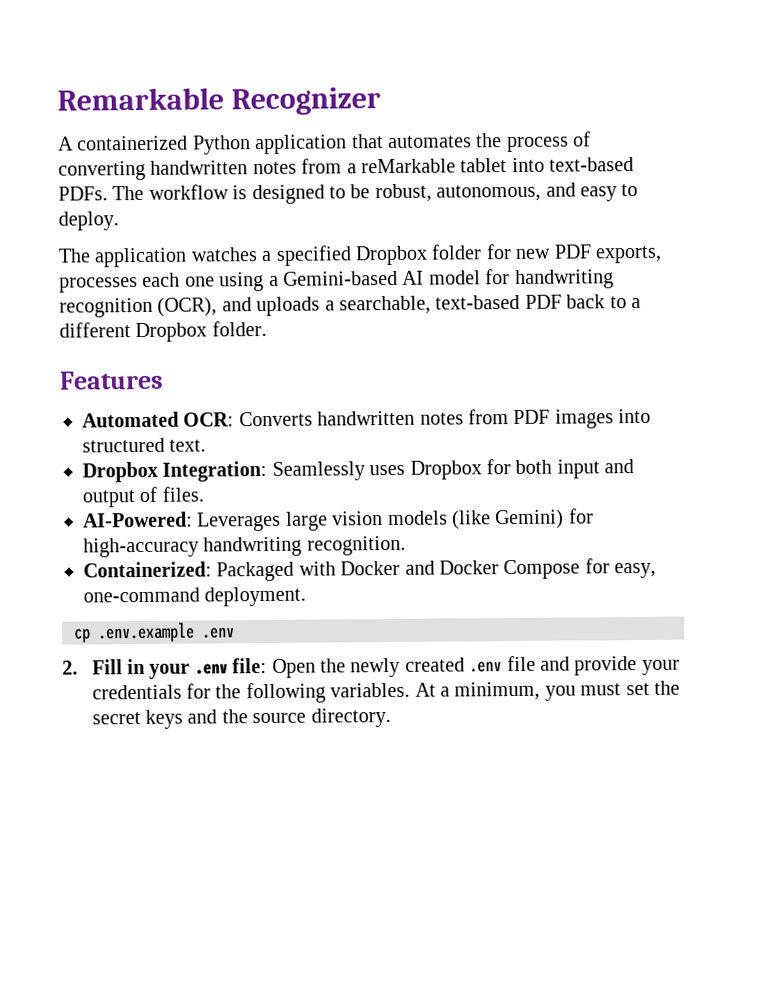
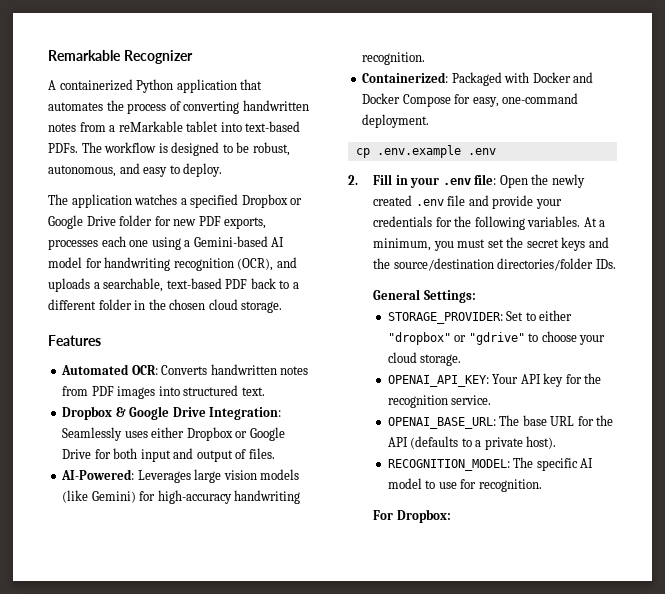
- The application watches a specified Dropbox folder for new PDF exports, processes each one using a Gemini-based AI model for handwriting recognition (OCR), and uploads a searchable, text-based PDF back to a different Dropbox folder.
+ The application watches a specified Dropbox or Google Drive folder for new PDF exports, processes each one using a Gemini-based AI model for handwriting recognition (OCR), and uploads a searchable, text-based PDF back to a different folder in the chosen cloud storage.
- Dropbox Integration: Seamlessly uses Dropbox for both input and output of files.
+ Dropbox & Google Drive Integration: Seamlessly uses either Dropbox or Google Drive for both input and output of files.
- At a minimum, you must set the secret keys and the source directory.
+ At a minimum, you must set the secret keys and the source/destination directories/folder IDs.
+ General Settings:
+ STORAGE_PROVIDER: Set to either "dropbox" or "gdrive" to choose your cloud storage.
+ OPENAI_API_KEY: Your API key for the recognition service.
+ OPENAI_BASE_URL: The base URL for the API (defaults to a private host).
+ RECOGNITION_MODEL: The specific AI model to use for recognition.
+ For Dropbox:

